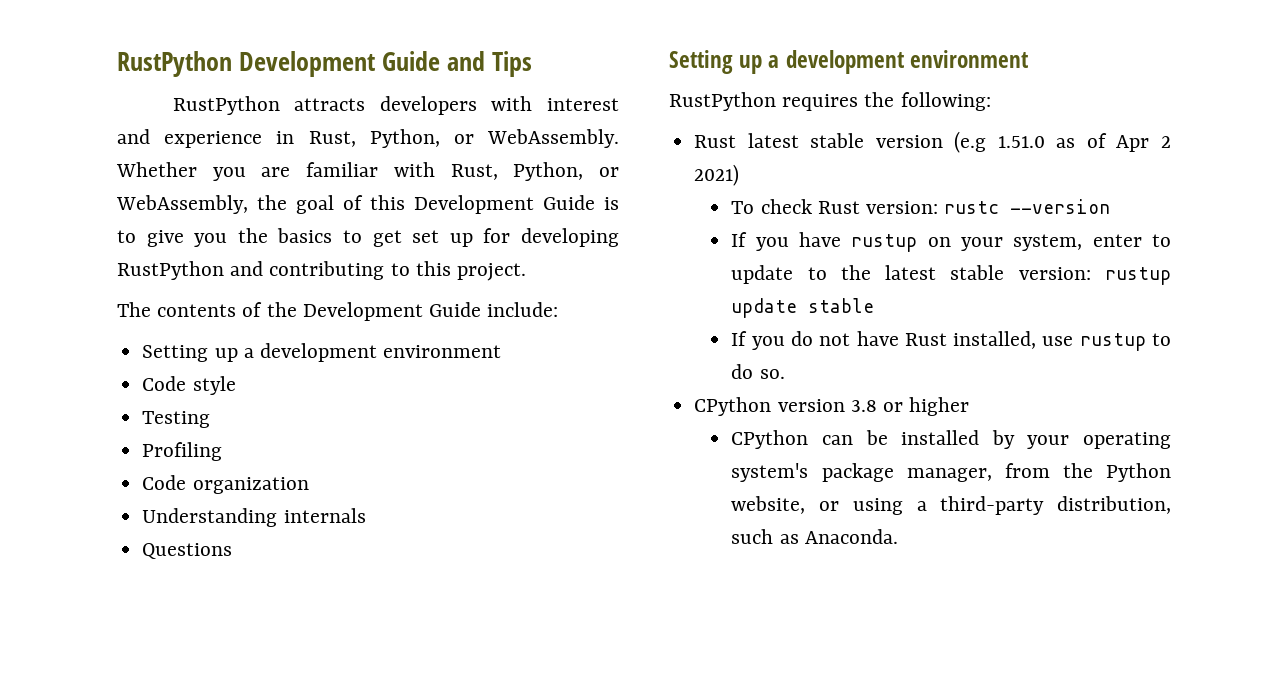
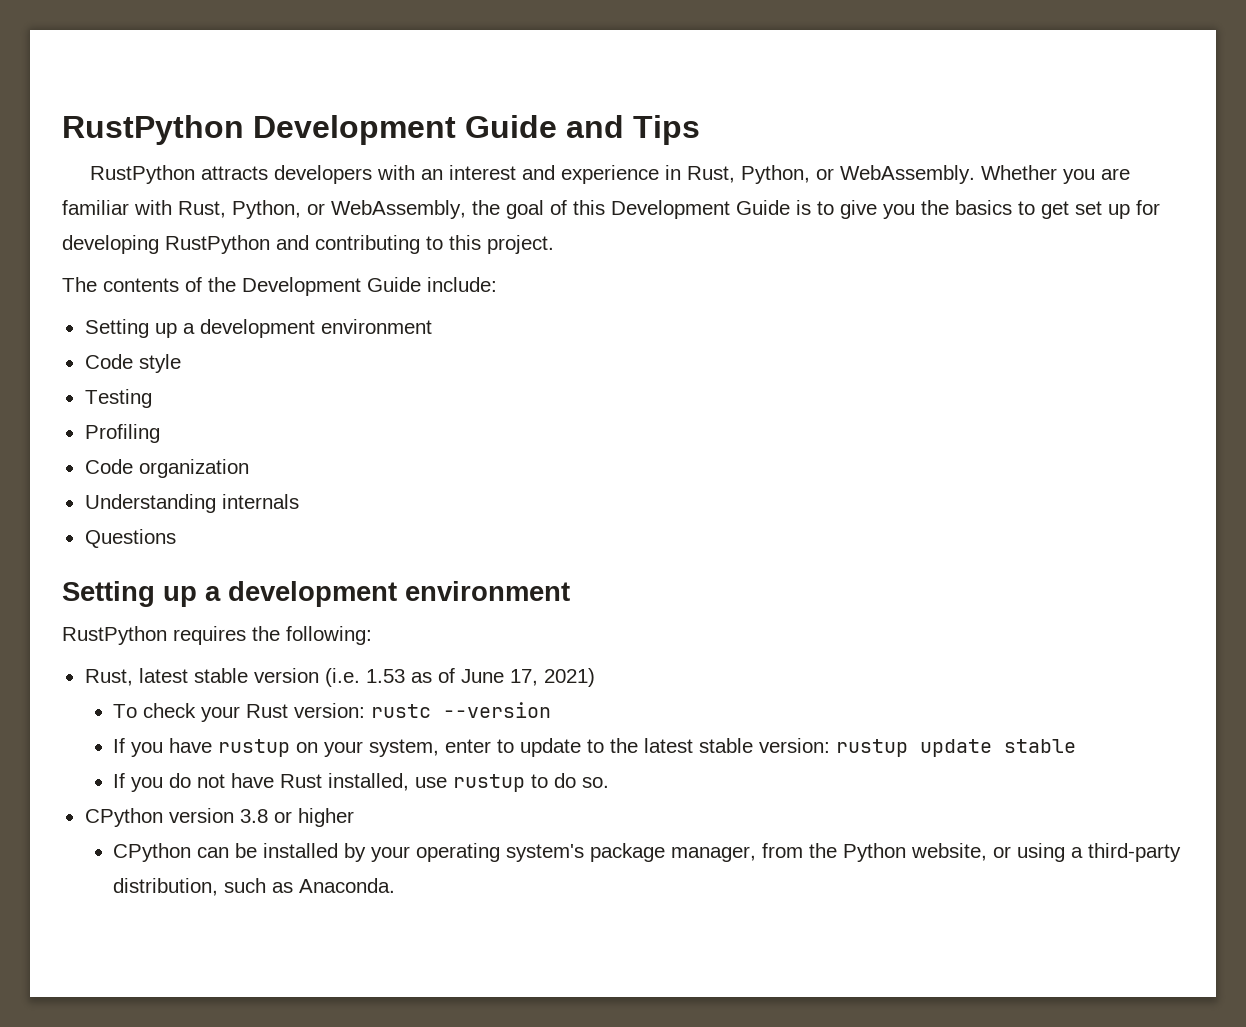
- RustPython attracts developers with interest and experience in Rust, Python, or WebAssembly.
+ RustPython attracts developers with an interest and experience in Rust, Python, or WebAssembly.
- Rust latest stable version (e.g 1.51.0 as of Apr 2 2021)
+ Rust, latest stable version (i.e. 1.53 as of June 17, 2021)
- To check Rust version: rustc --version
+ To check your Rust version: rustc --version

